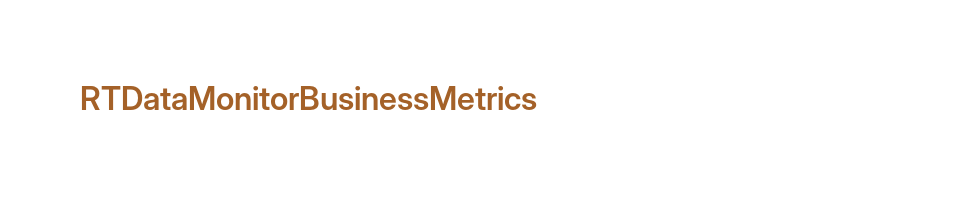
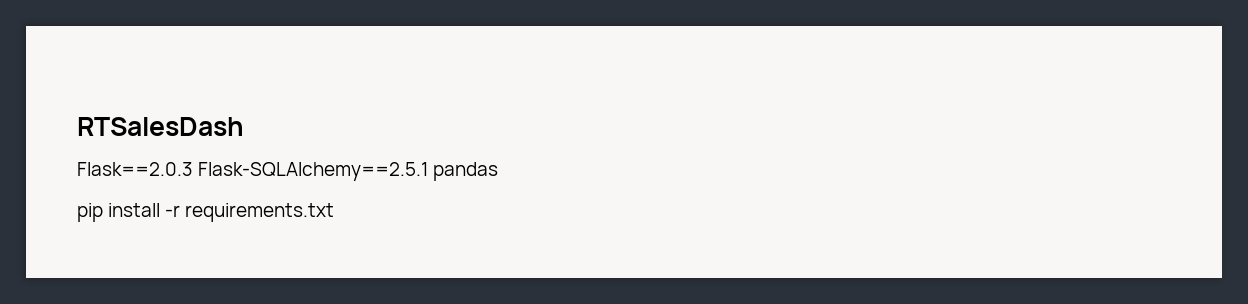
- RTDataMonitorBusinessMetrics
+ RTSalesDash
+ Flask==2.0.3 Flask-SQLAlchemy==2.5.1 pandas
+ pip install -r requirements.txt

